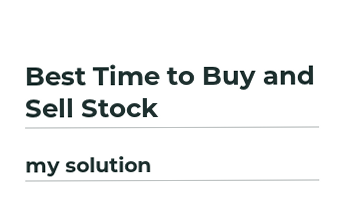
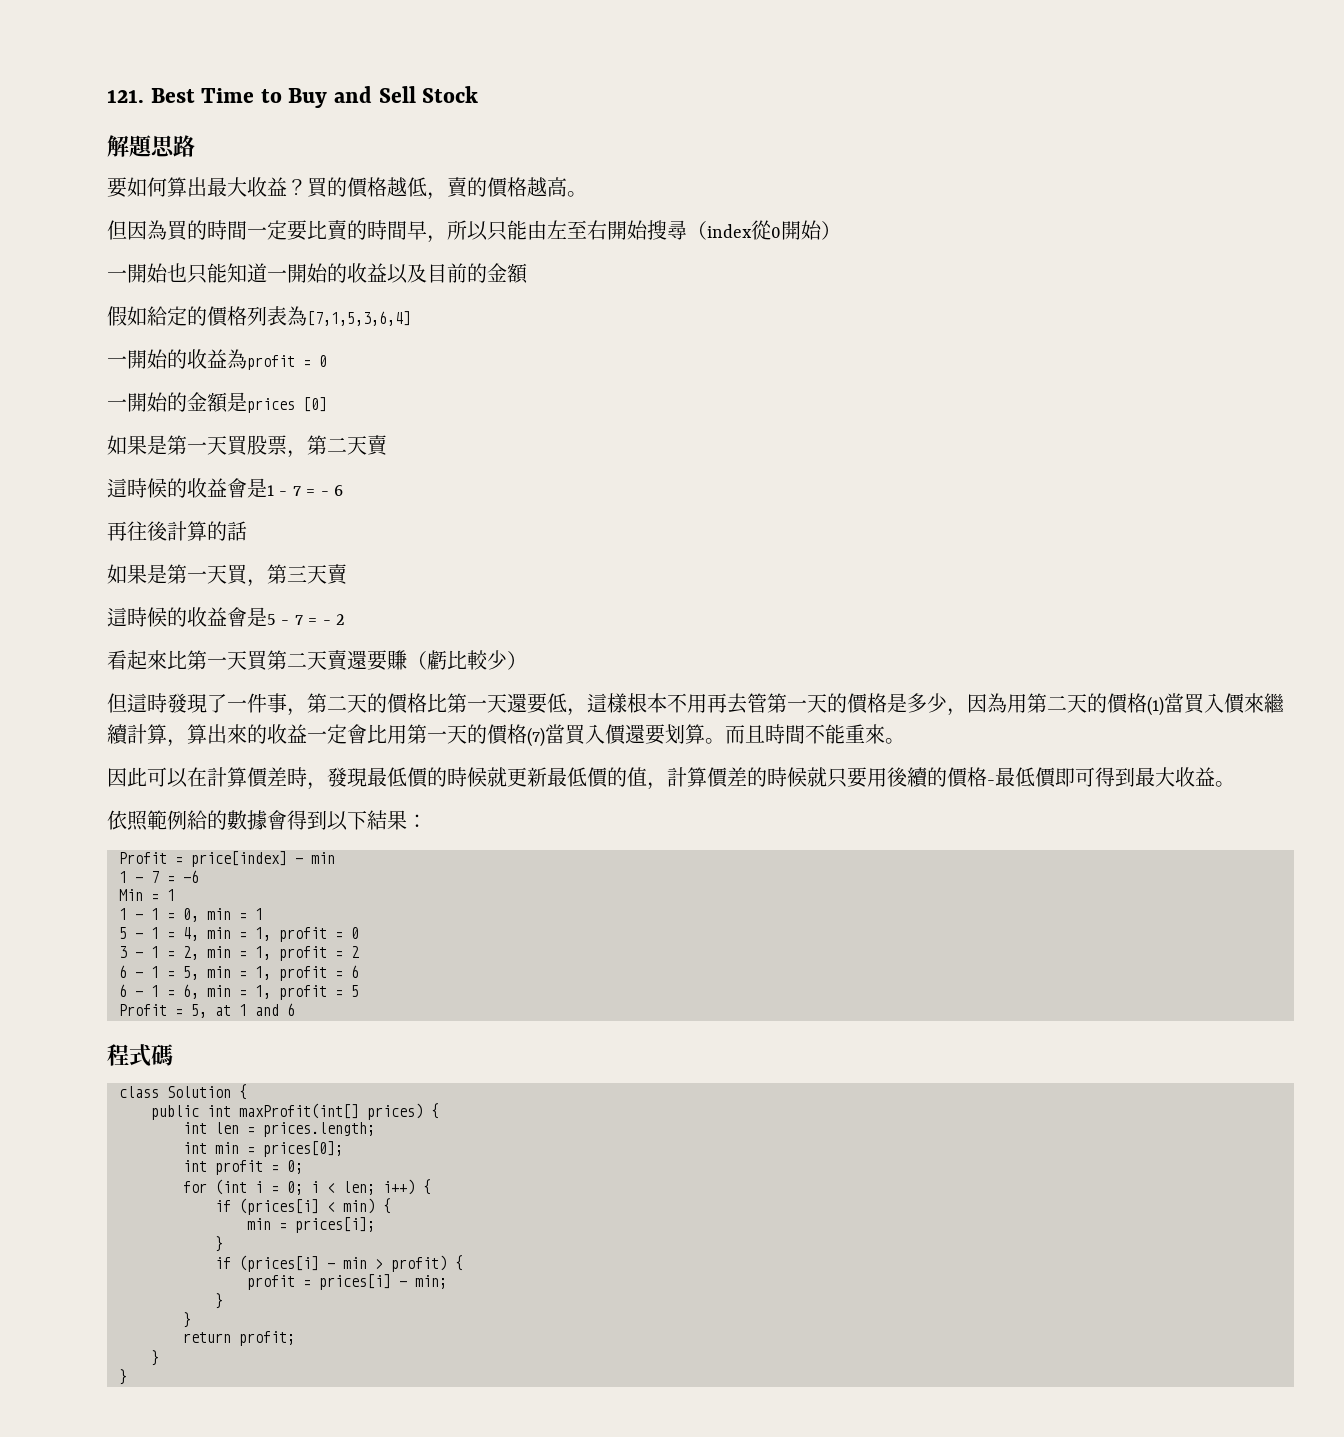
- Best Time to Buy and Sell Stock
+ 121. Best Time to Buy and Sell Stock
- my solution
+ 解題思路
+ 要如何算出最大收益？買的價格越低，賣的價格越高。
+ 但因為買的時間一定要比賣的時間早，所以只能由左至右開始搜尋（index從0開始）
+ 一開始也只能知道一開始的收益以及目前的金額
+ 假如給定的價格列表為[7,1,5,3,6,4]
+ 一開始的收益為profit = 0
+ 一開始的金額是prices [0]
+ 如果是第一天買股票，第二天賣
+ 這時候的收益會是1 - 7 = - 6
+ 再往後計算的話
+ 如果是第一天買，第三天賣
+ 這時候的收益會是5 - 7 = - 2
+ 看起來比第一天買第二天賣還要賺（虧比較少）
+ 但這時發現了一件事，第二天的價格比第一天還要低，這樣根本不用再去管第一天的價格是多少，因為用第二天的價格(1)當買入價來繼續計算，算出來的收益一定會比用第一天的價格(7)當買入價還要划算。而且時間不能重來。
+ 因此可以在計算價差時，發現最低價的時候就更新最低價的值，計算價差的時候就只要用後續的價格-最低價即可得到最大收益。
+ 依照範例給的數據會得到以下結果：
+ Profit = price[index] - min
+ 1 - 7 = -6
+ Min = 1
+ 1 - 1 = 0, min = 1
+ 5 - 1 = 4, min = 1, profit = 0
+ 3 - 1 = 2, min = 1, profit = 2
+ 6 - 1 = 5, min = 1, profit = 6
+ 6 - 1 = 6, min = 1, profit = 5
+ Profit = 5, at 1 and 6
+ 程式碼
+ class Solution {
+ public int maxProfit(int[] prices) {
+ int len = prices.length;
+ int min = prices[0];
+ int profit = 0;
+ for (int i = 0; i < len; i++) {
+ if (prices[i] < min) {
+ min = prices[i];
+ }
+ if (prices[i] - min > profit) {
+ profit = prices[i] - min;
+ }
+ }
+ return profit;
+ }
+ }

